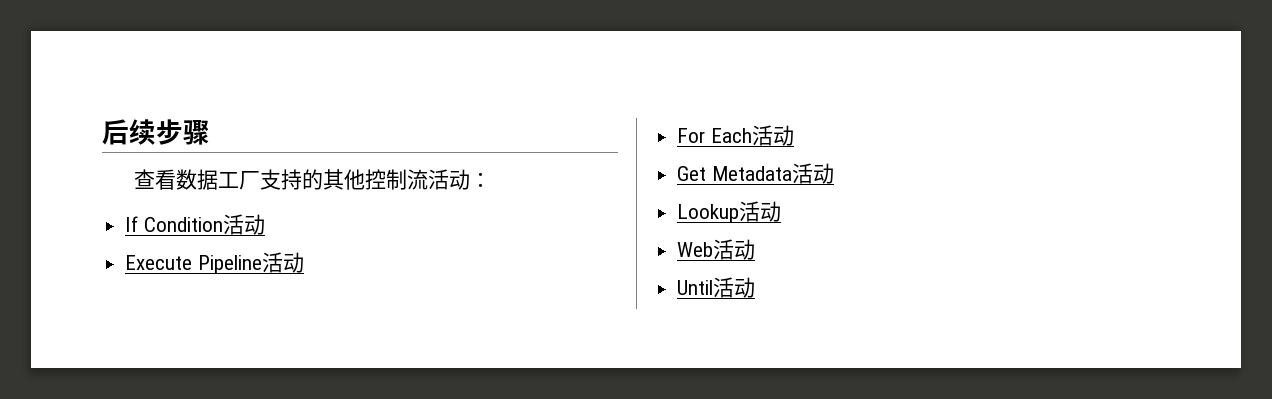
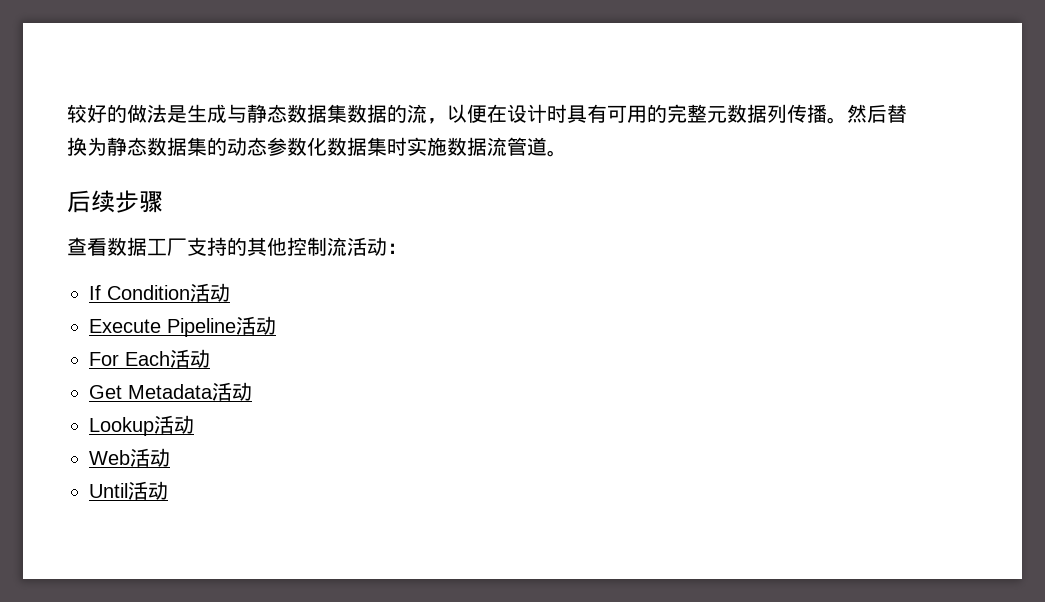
+ 较好的做法是生成与静态数据集数据的流，以便在设计时具有可用的完整元数据列传播。然后替换为静态数据集的动态参数化数据集时实施数据流管道。

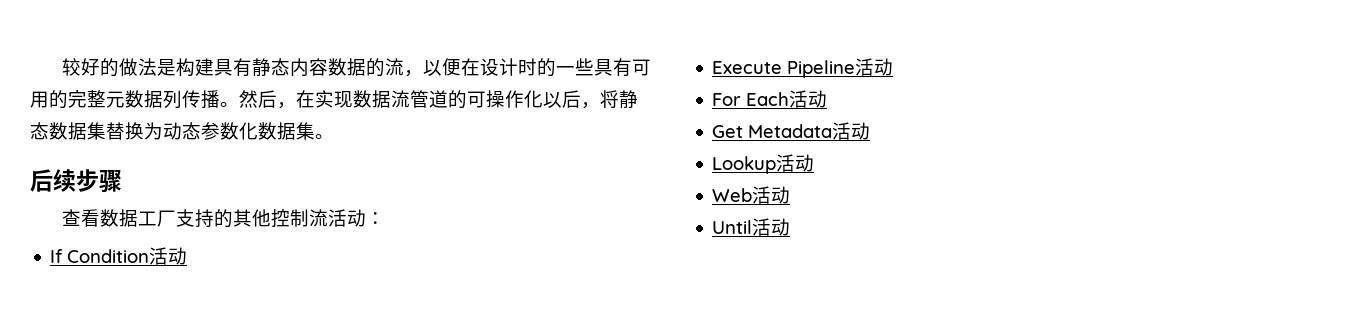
- 较好的做法是生成与静态数据集数据的流，以便在设计时具有可用的完整元数据列传播。
+ 较好的做法是构建具有静态内容数据的流，以便在设计时的一些具有可用的完整元数据列传播。
- 然后替换为静态数据集的动态参数化数据集时实施数据流管道。
+ 然后，在实现数据流管道的可操作化以后，将静态数据集替换为动态参数化数据集。

